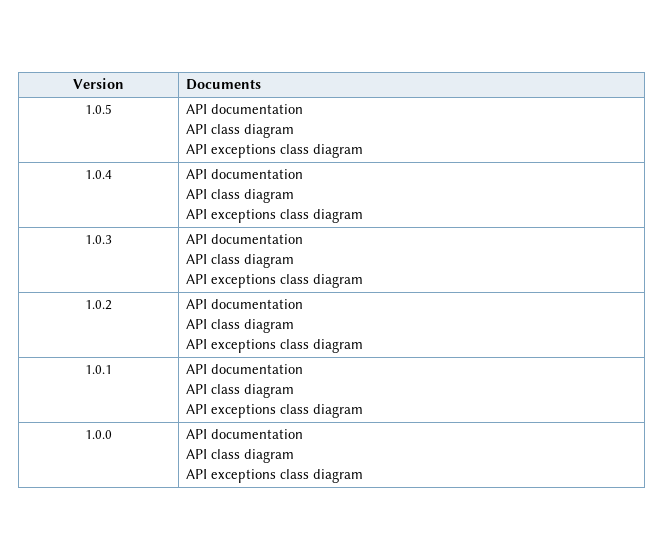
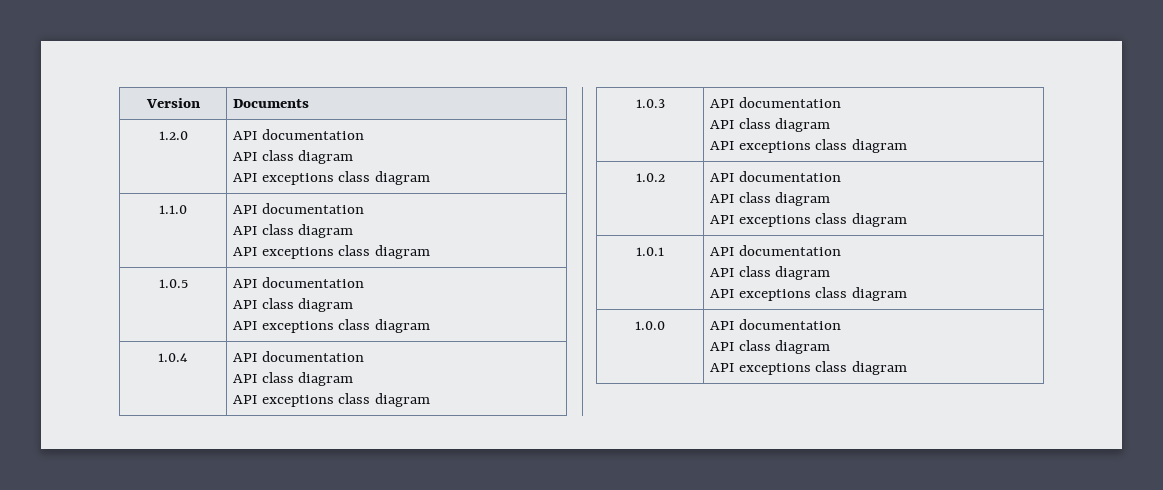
+ 1.2.0 | API documentation
+ API class diagram
+ API exceptions class diagram
+ 1.1.0 | API documentation
+ API class diagram
+ API exceptions class diagram

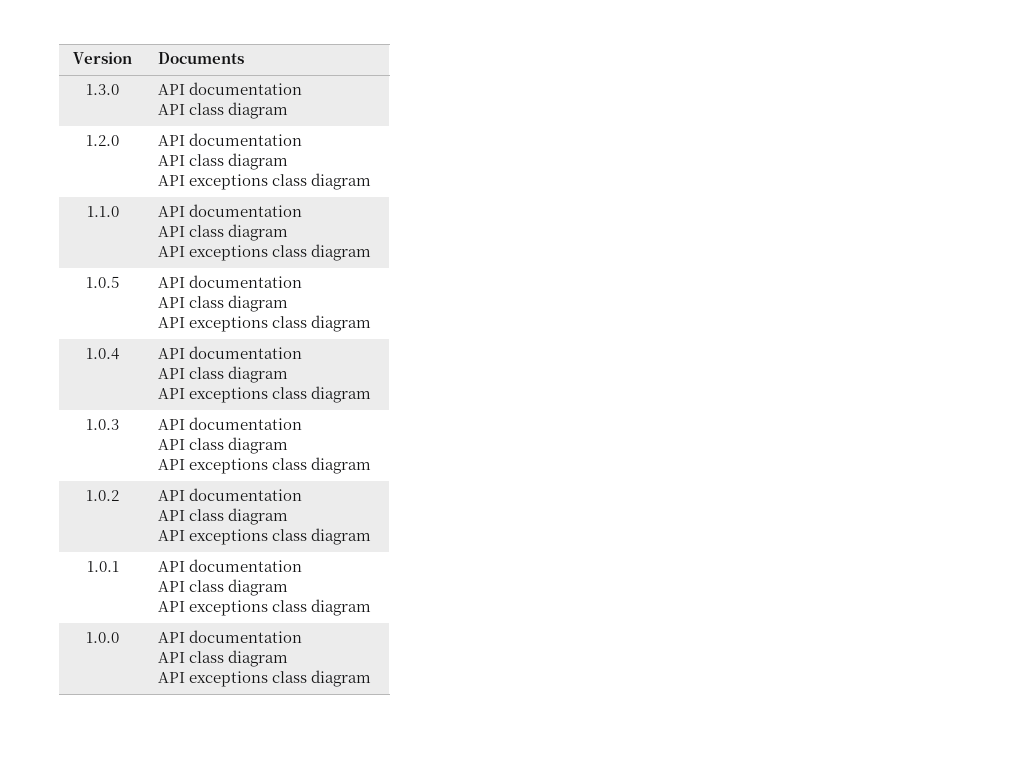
+ 1.3.0 | API documentation
+ API class diagram

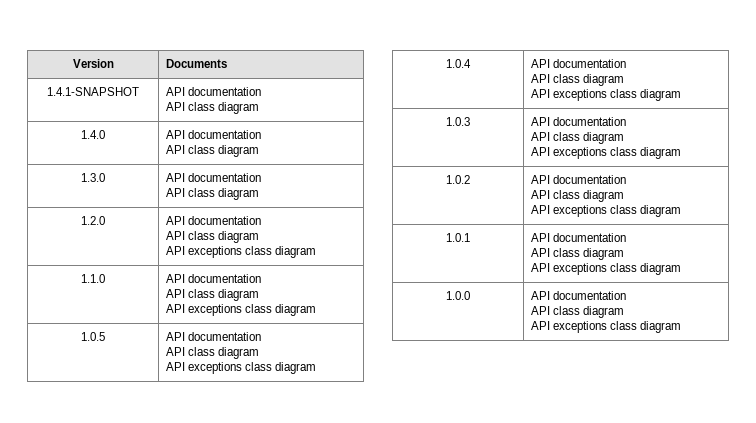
+ 1.4.1-SNAPSHOT | API documentation
+ API class diagram
+ 1.4.0 | API documentation
+ API class diagram

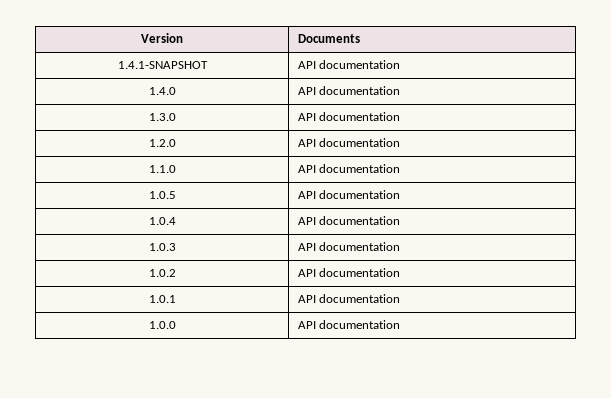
  1.4.1-SNAPSHOT | API documentation
- API class diagram
  1.4.0 | API documentation
- API class diagram
  1.3.0 | API documentation
- API class diagram
  1.2.0 | API documentation
- API class diagram
- API exceptions class diagram
  1.1.0 | API documentation
- API class diagram
- API exceptions class diagram
  1.0.5 | API documentation
- API class diagram
- API exceptions class diagram
  1.0.4 | API documentation
- API class diagram
- API exceptions class diagram
  1.0.3 | API documentation
- API class diagram
- API exceptions class diagram
  1.0.2 | API documentation
- API class diagram
- API exceptions class diagram
  1.0.1 | API documentation
- API class diagram
- API exceptions class diagram
  1.0.0 | API documentation
- API class diagram
- API exceptions class diagram

